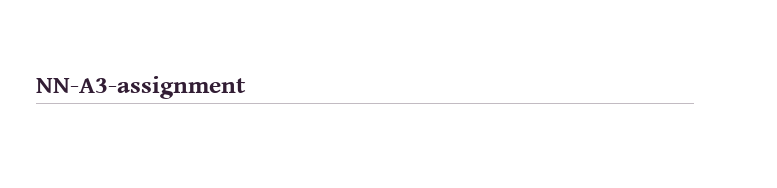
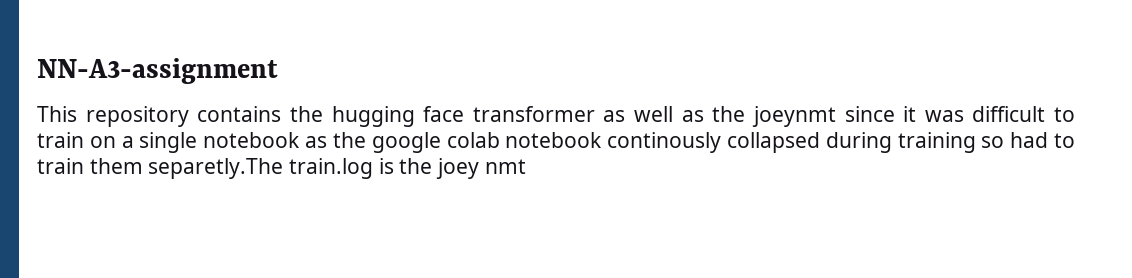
+ This repository contains the hugging face transformer as well as the joeynmt since it was difficult to train on a single notebook as the google colab notebook continously collapsed during training so had to train them separetly.The train.log is the joey nmt

